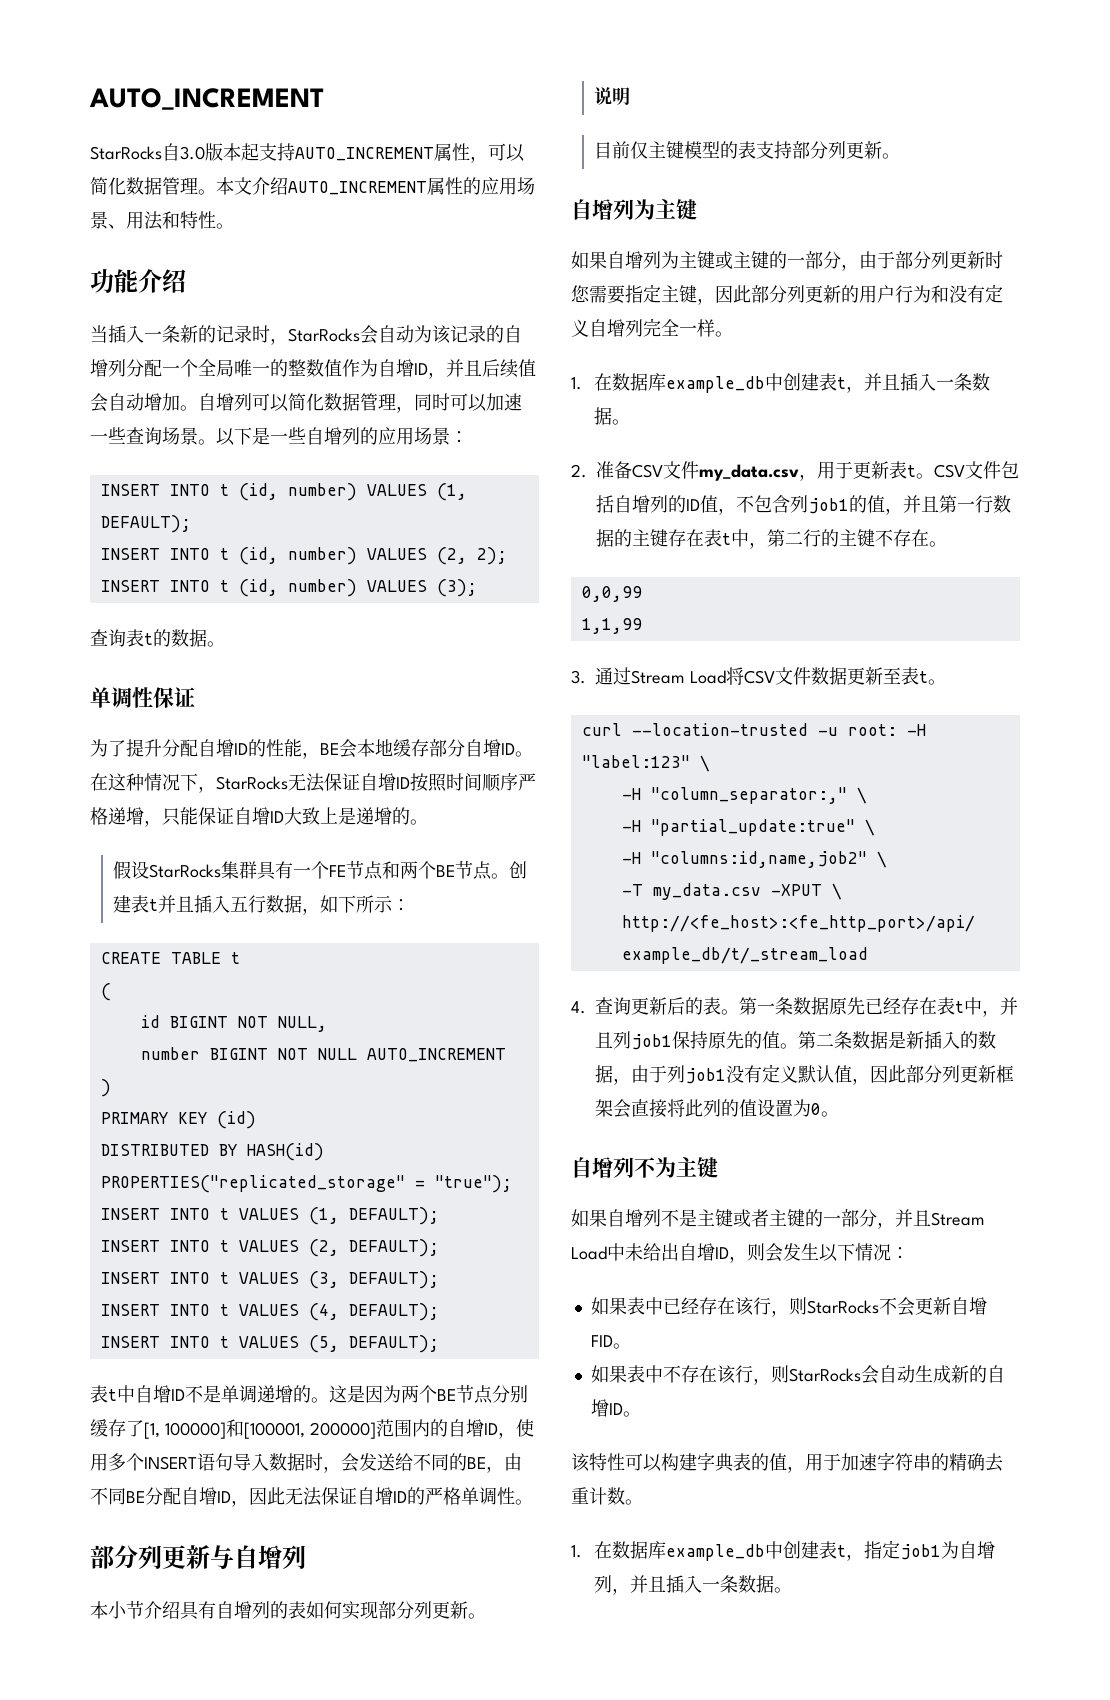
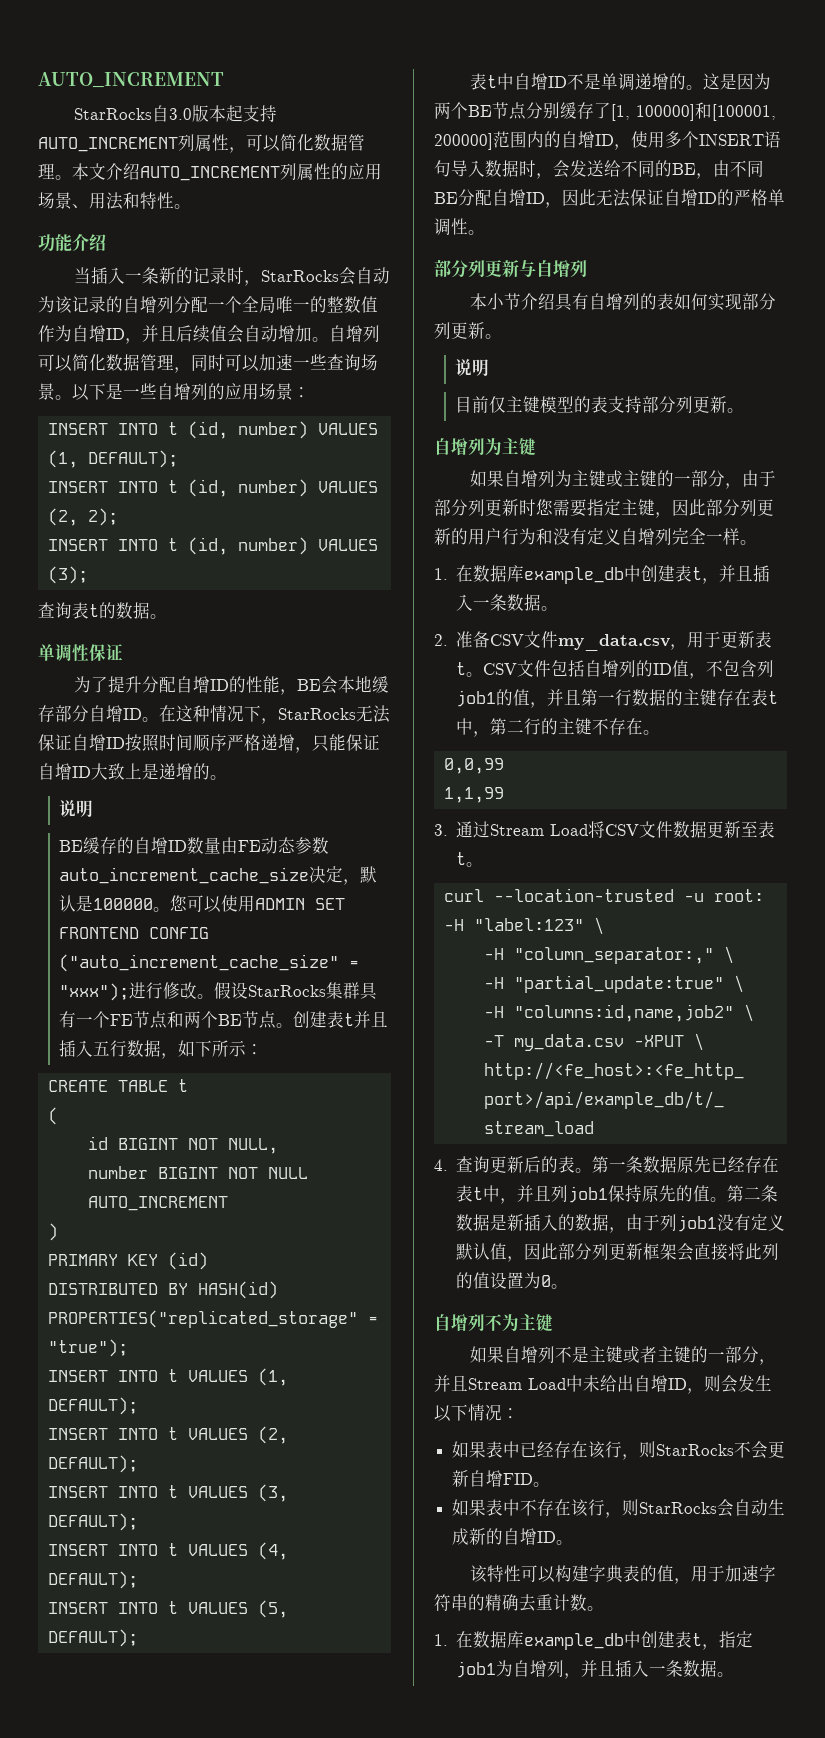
- StarRocks自3.0版本起支持AUTO_INCREMENT属性，可以简化数据管理。
+ StarRocks自3.0版本起支持AUTO_INCREMENT列属性，可以简化数据管理。
- 本文介绍AUTO_INCREMENT属性的应用场景、用法和特性。
+ 本文介绍AUTO_INCREMENT列属性的应用场景、用法和特性。
  在这种情况下，StarRocks无法保证自增ID按照时间顺序严格递增，只能保证自增ID大致上是递增的。
- 假设StarRocks集群具有一个FE节点和两个BE节点。
+ 说明
+ BE缓存的自增ID数量由FE动态参数auto_increment_cache_size决定，默认是100000。您可以使用ADMIN SET FRONTEND CONFIG ("auto_increment_cache_size" = "xxx");进行修改。假设StarRocks集群具有一个FE节点和两个BE节点。

